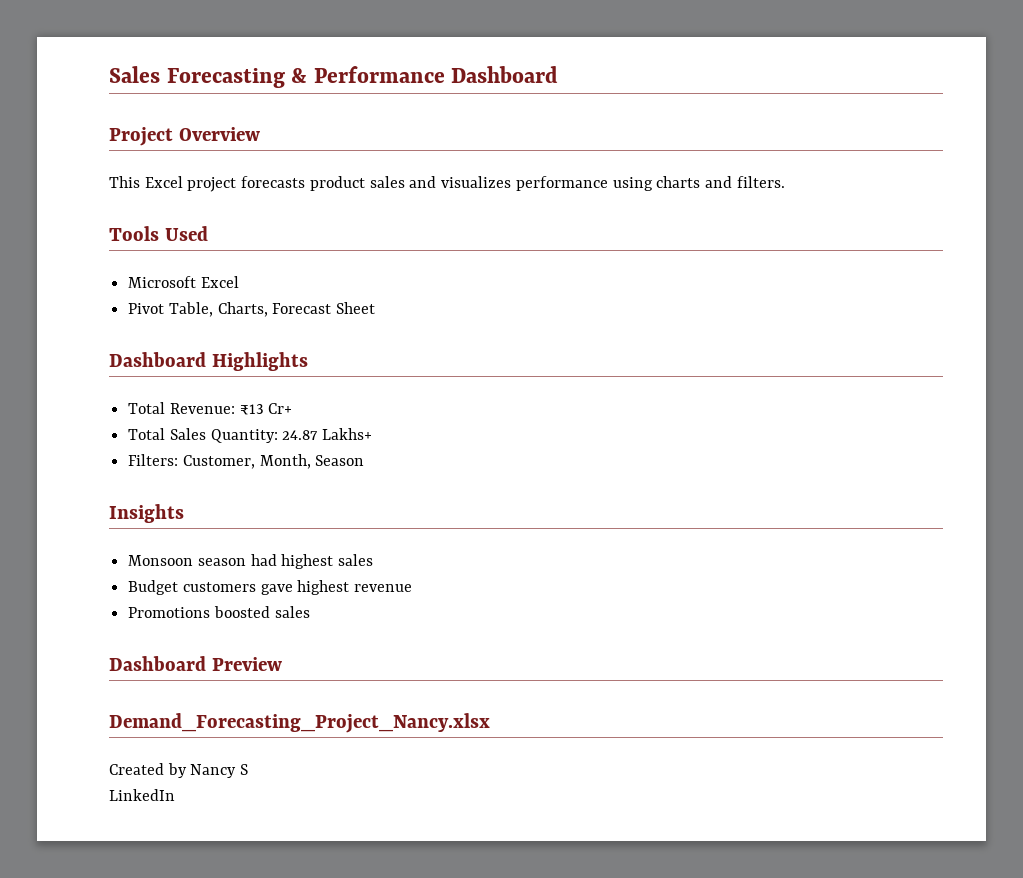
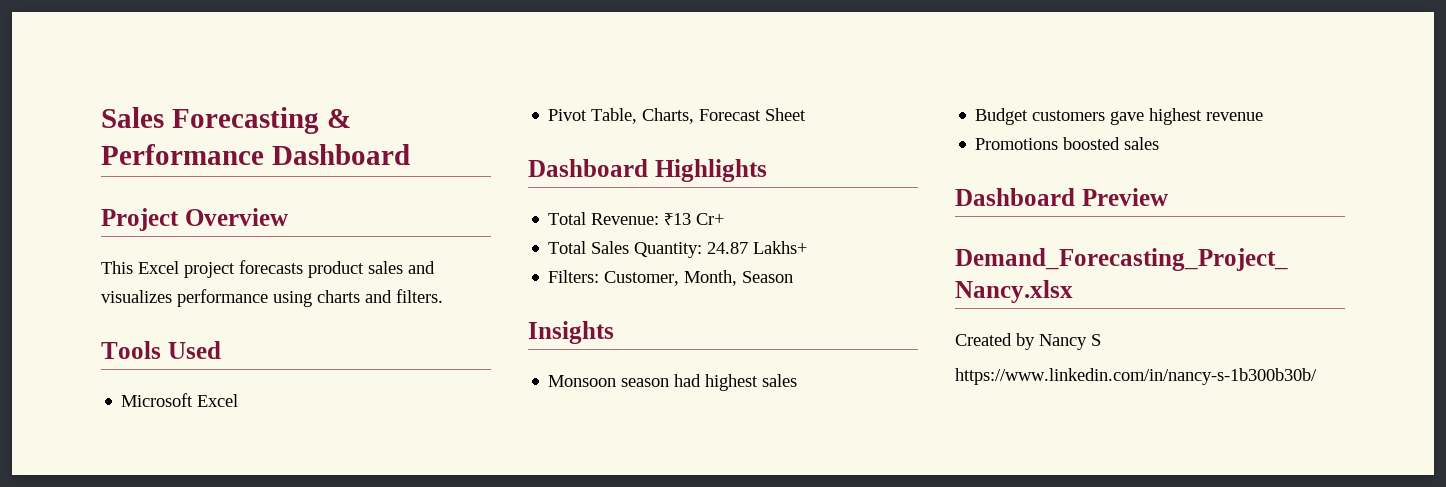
- LinkedIn
+ https://www.linkedin.com/in/nancy-s-1b300b30b/

